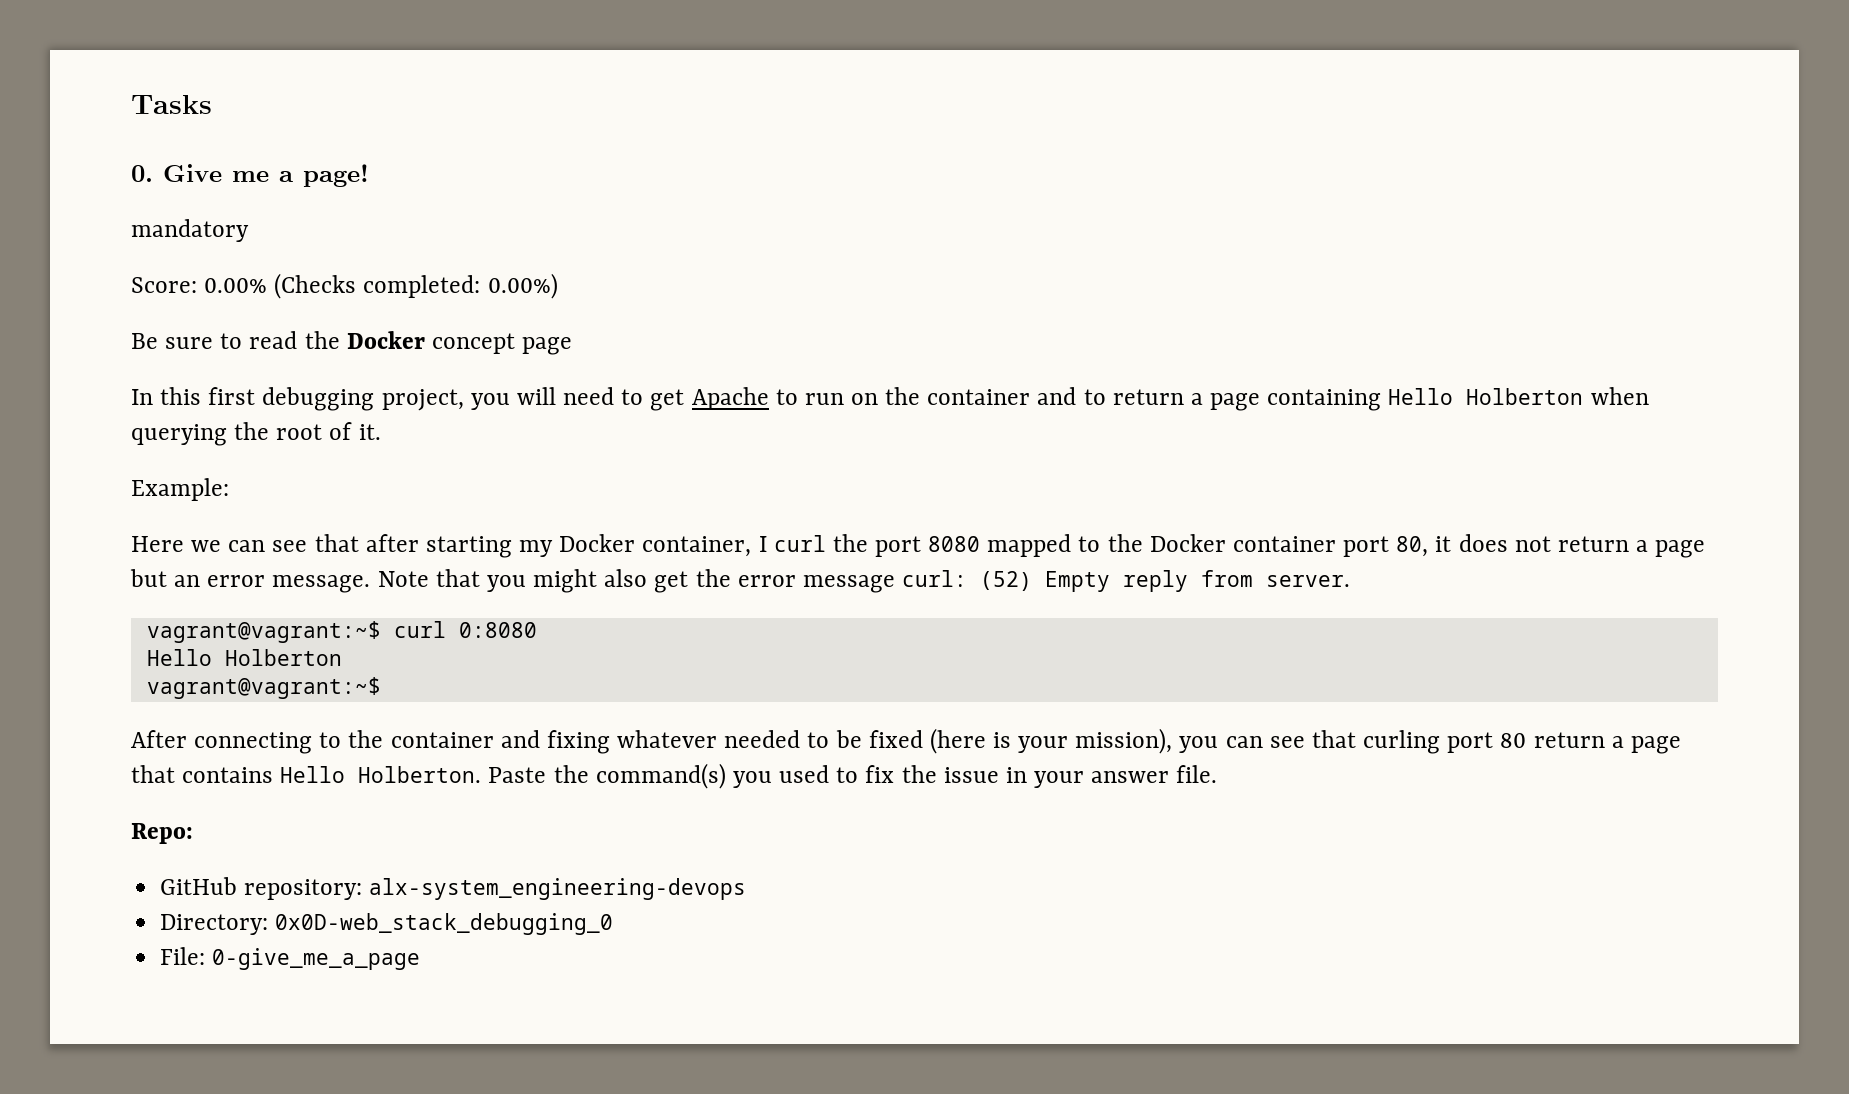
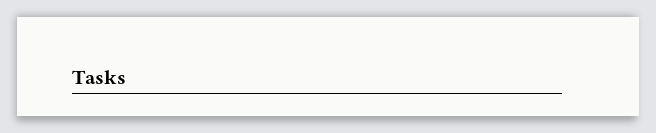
- 0. Give me a page!
- mandatory
- Score: 0.00% (Checks completed: 0.00%)
- Be sure to read the Docker concept page
- In this first debugging project, you will need to get Apache to run on the container and to return a page containing Hello Holberton when querying the root of it.
- Example:
- Here we can see that after starting my Docker container, I curl the port 8080 mapped to the Docker container port 80, it does not return a page but an error message. Note that you might also get the error message curl: (52) Empty reply from server.
- vagrant@vagrant:~$ curl 0:8080
- Hello Holberton
- vagrant@vagrant:~$
- After connecting to the container and fixing whatever needed to be fixed (here is your mission), you can see that curling port 80 return a page that contains Hello Holberton. Paste the command(s) you used to fix the issue in your answer file.
- Repo:
- GitHub repository: alx-system_engineering-devops
- Directory: 0x0D-web_stack_debugging_0
- File: 0-give_me_a_page

